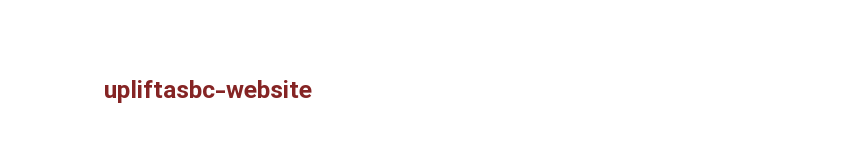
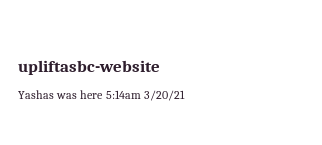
+ Yashas was here 5:14am 3/20/21

